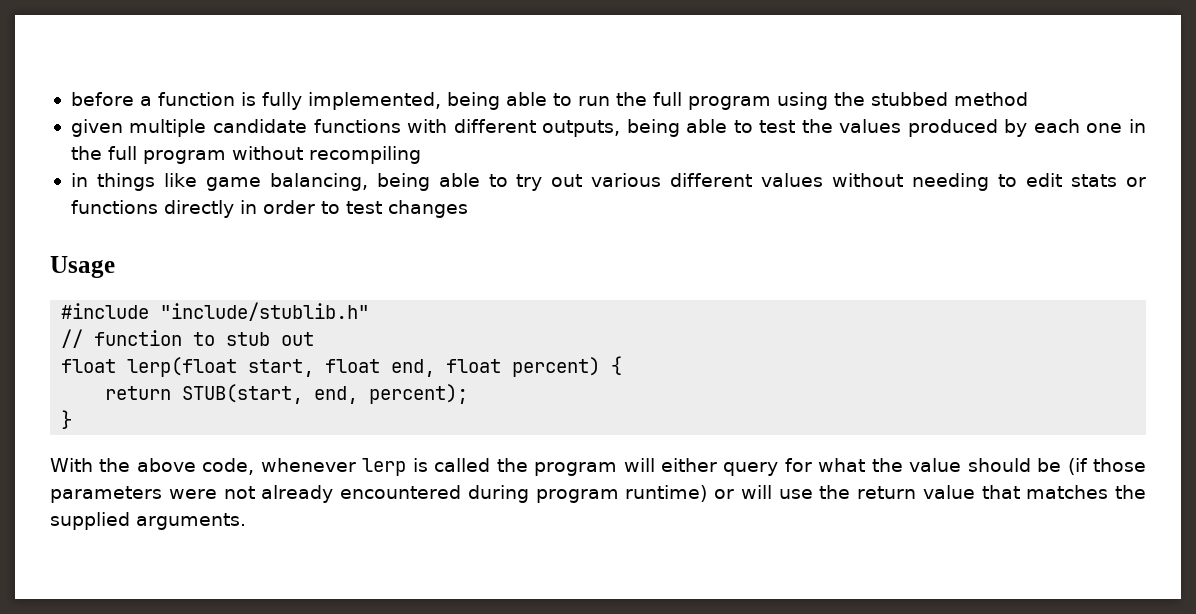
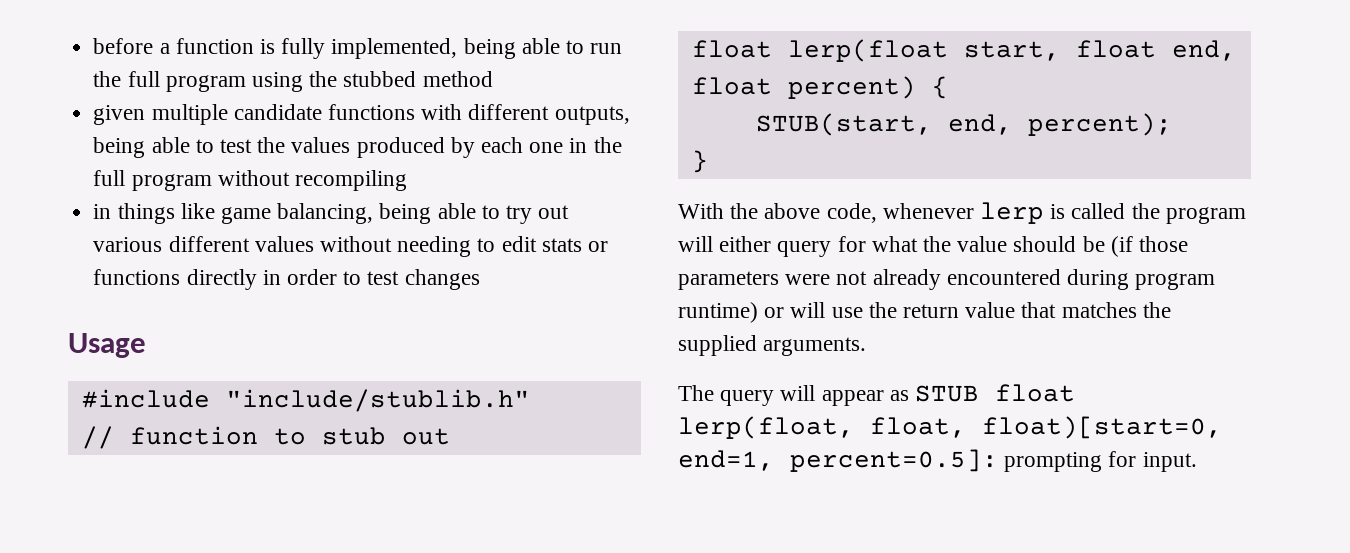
- return STUB(start, end, percent);
+ STUB(start, end, percent);
+ The query will appear as STUB float lerp(float, float, float)[start=0, end=1, percent=0.5]: prompting for input.

